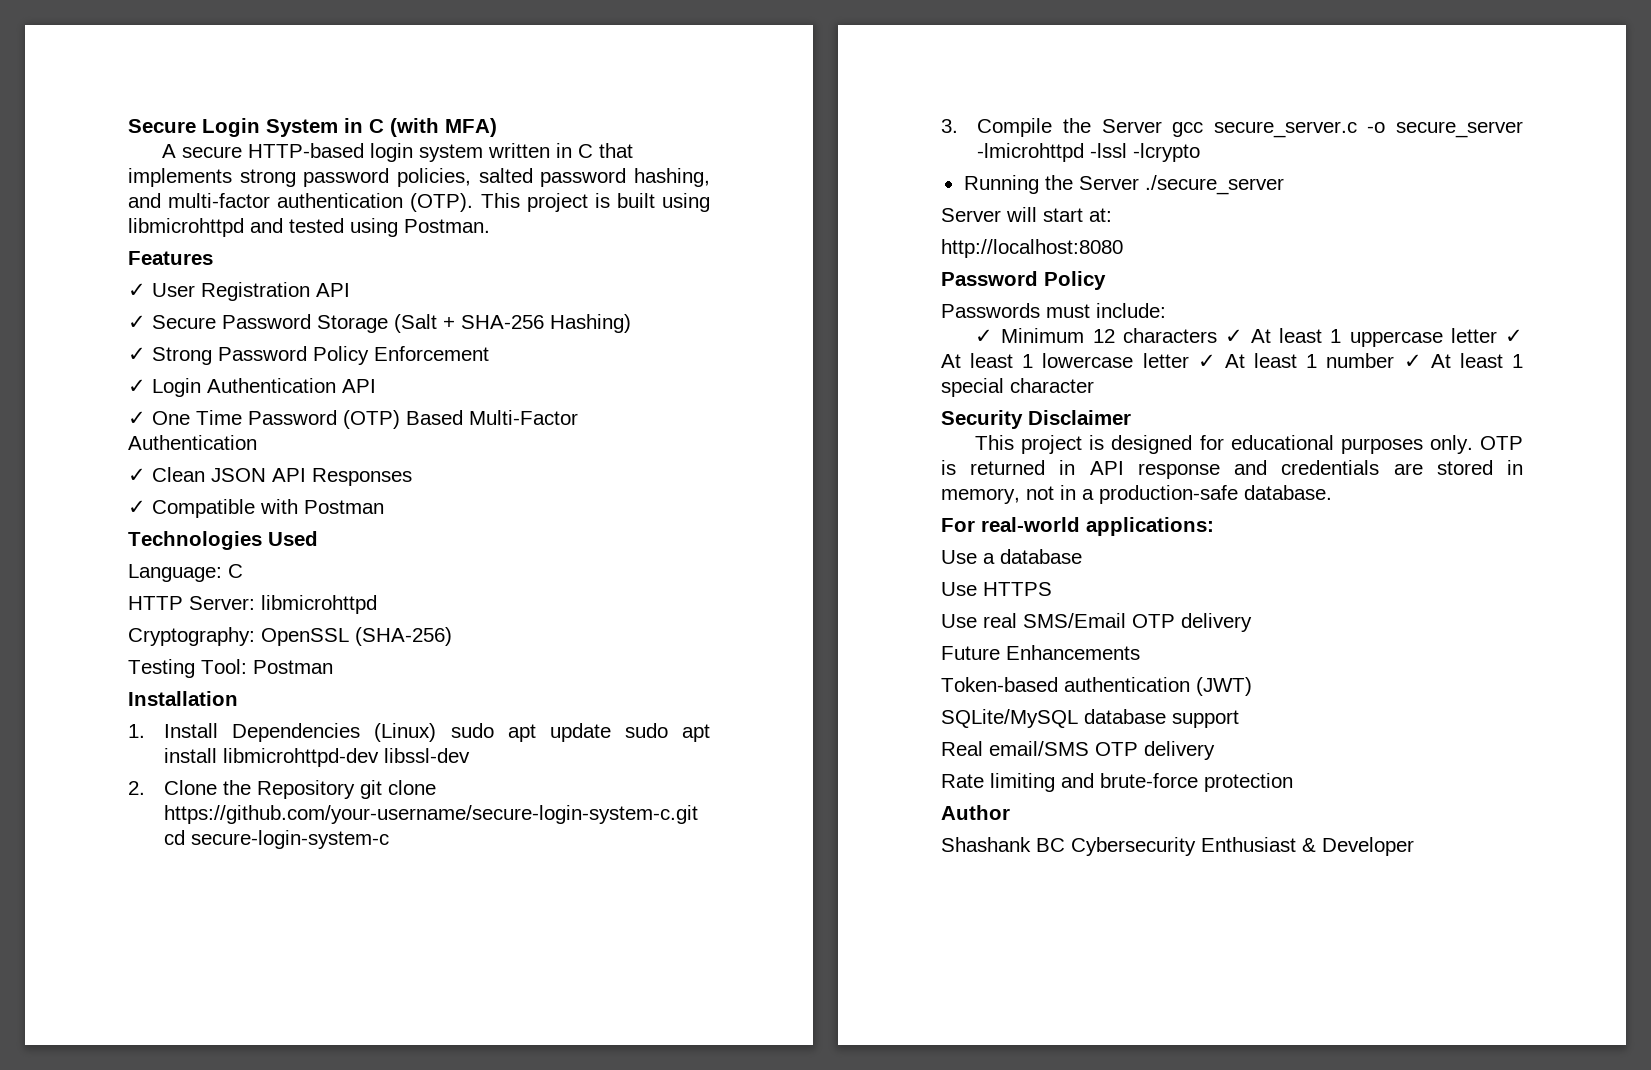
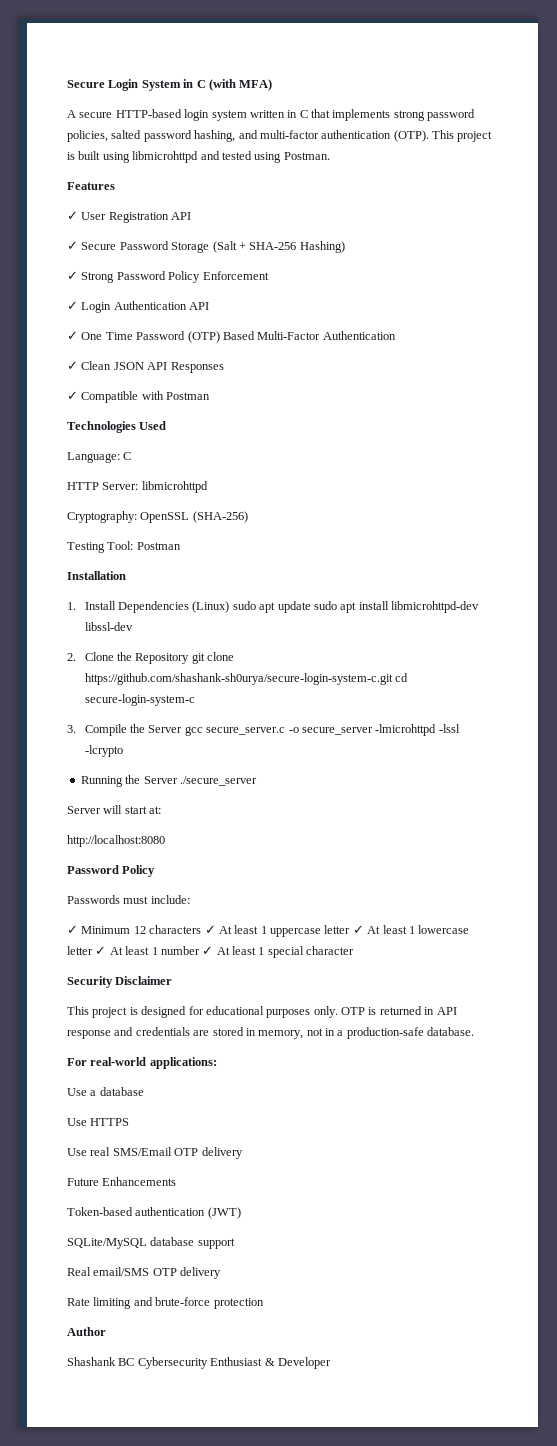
- 2. Clone the Repository git clone https://github.com/your-username/secure-login-system-c.git cd secure-login-system-c
+ 2. Clone the Repository git clone https://github.com/shashank-sh0urya/secure-login-system-c.git cd secure-login-system-c

